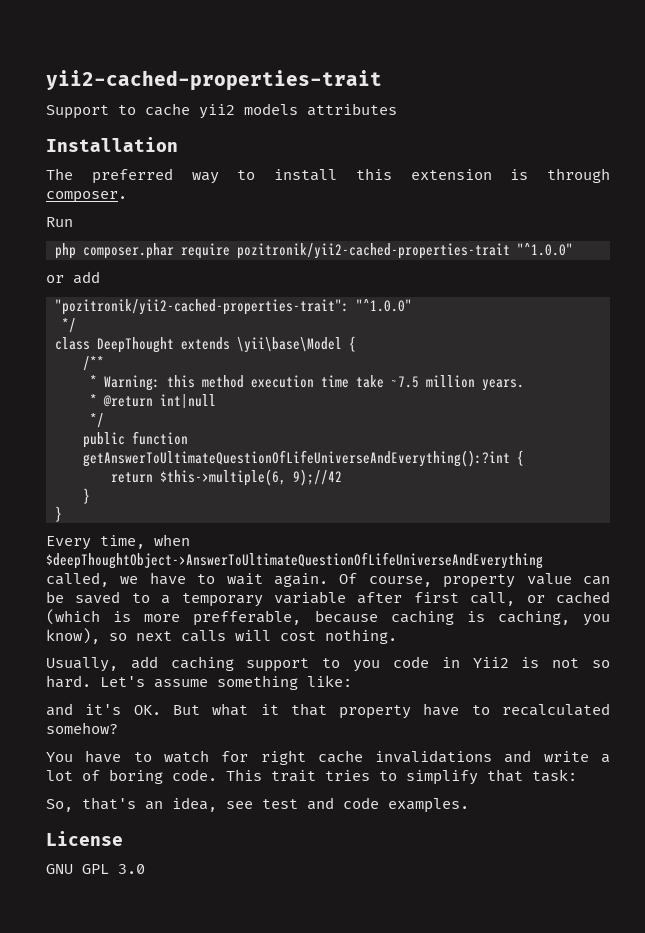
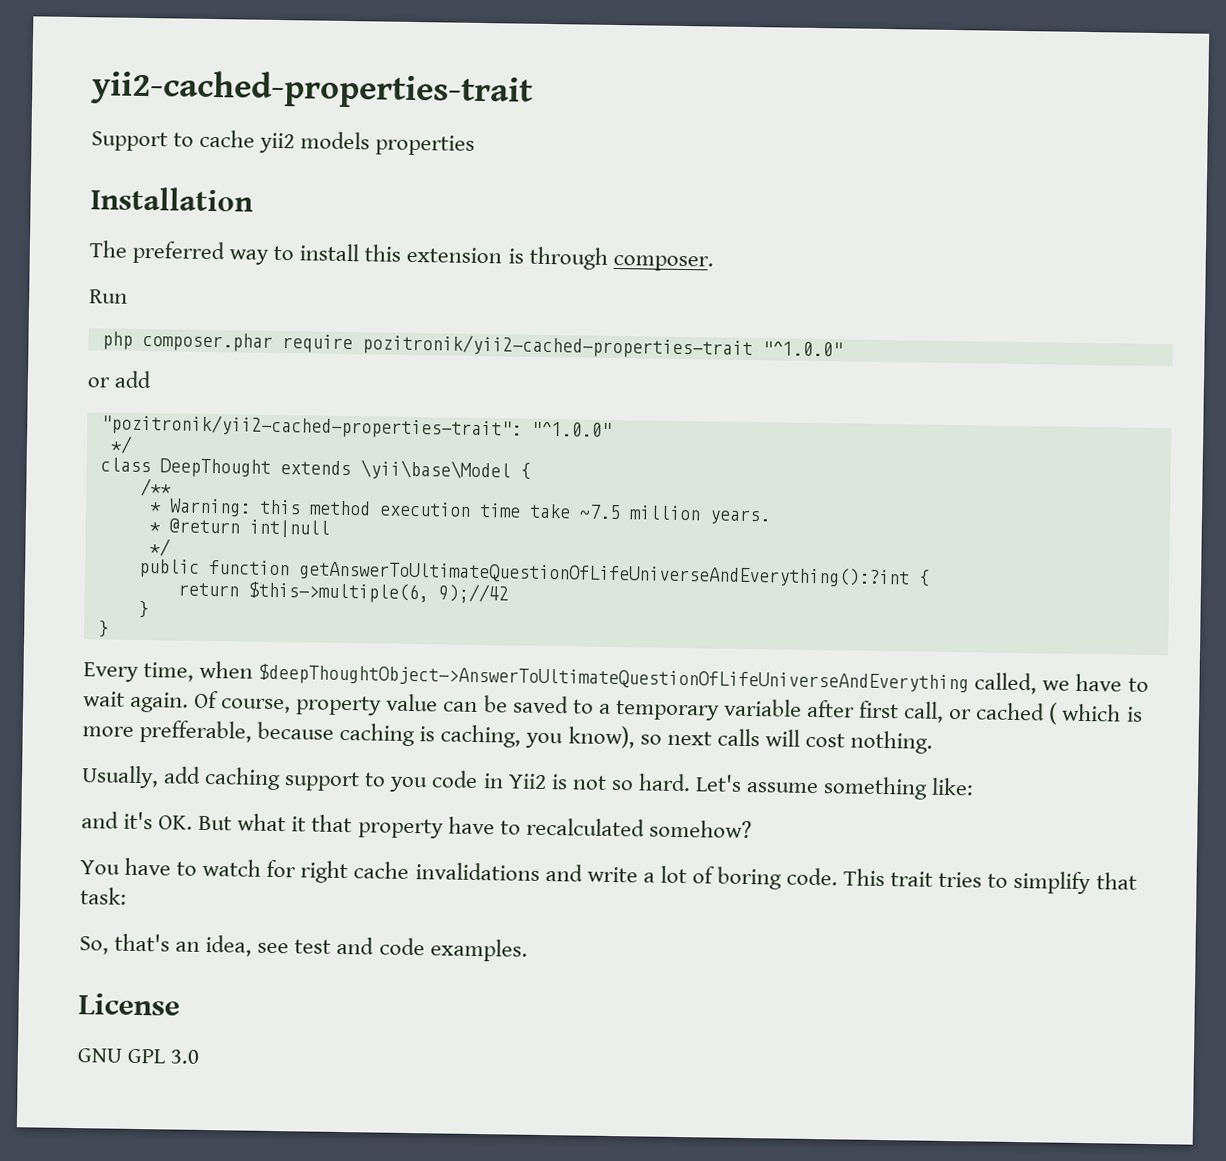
- Support to cache yii2 models attributes
+ Support to cache yii2 models properties
- Of course, property value can be saved to a temporary variable after first call, or cached (which is more prefferable, because caching is caching, you know), so next calls will cost nothing.
+ Of course, property value can be saved to a temporary variable after first call, or cached ( which is more prefferable, because caching is caching, you know), so next calls will cost nothing.

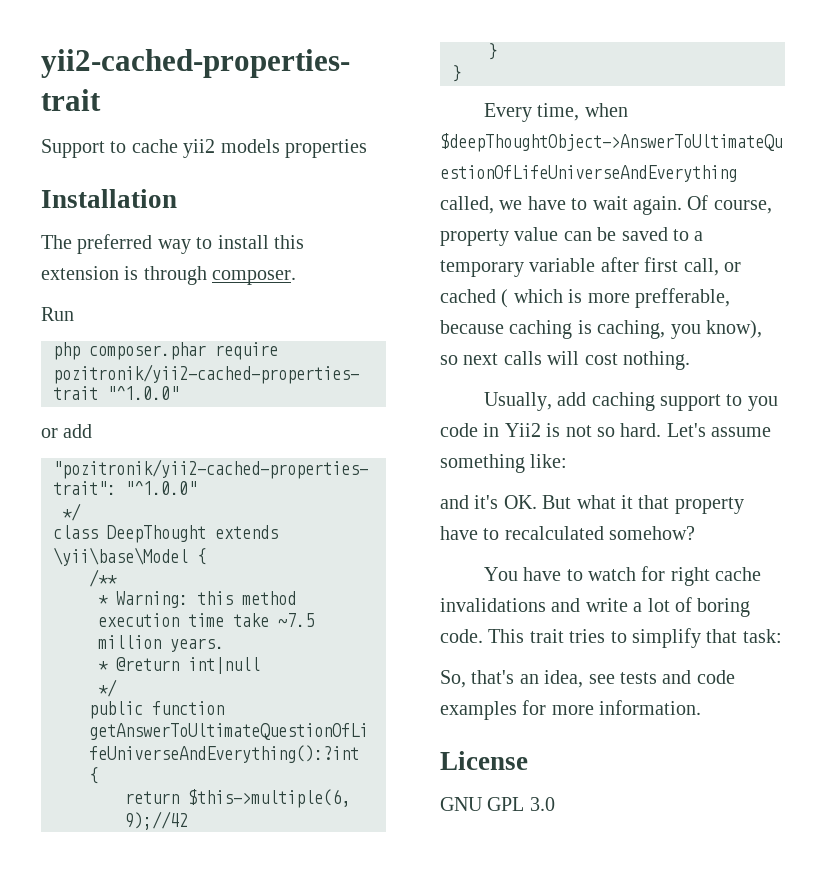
- So, that's an idea, see test and code examples.
+ So, that's an idea, see tests and code examples for more information.

